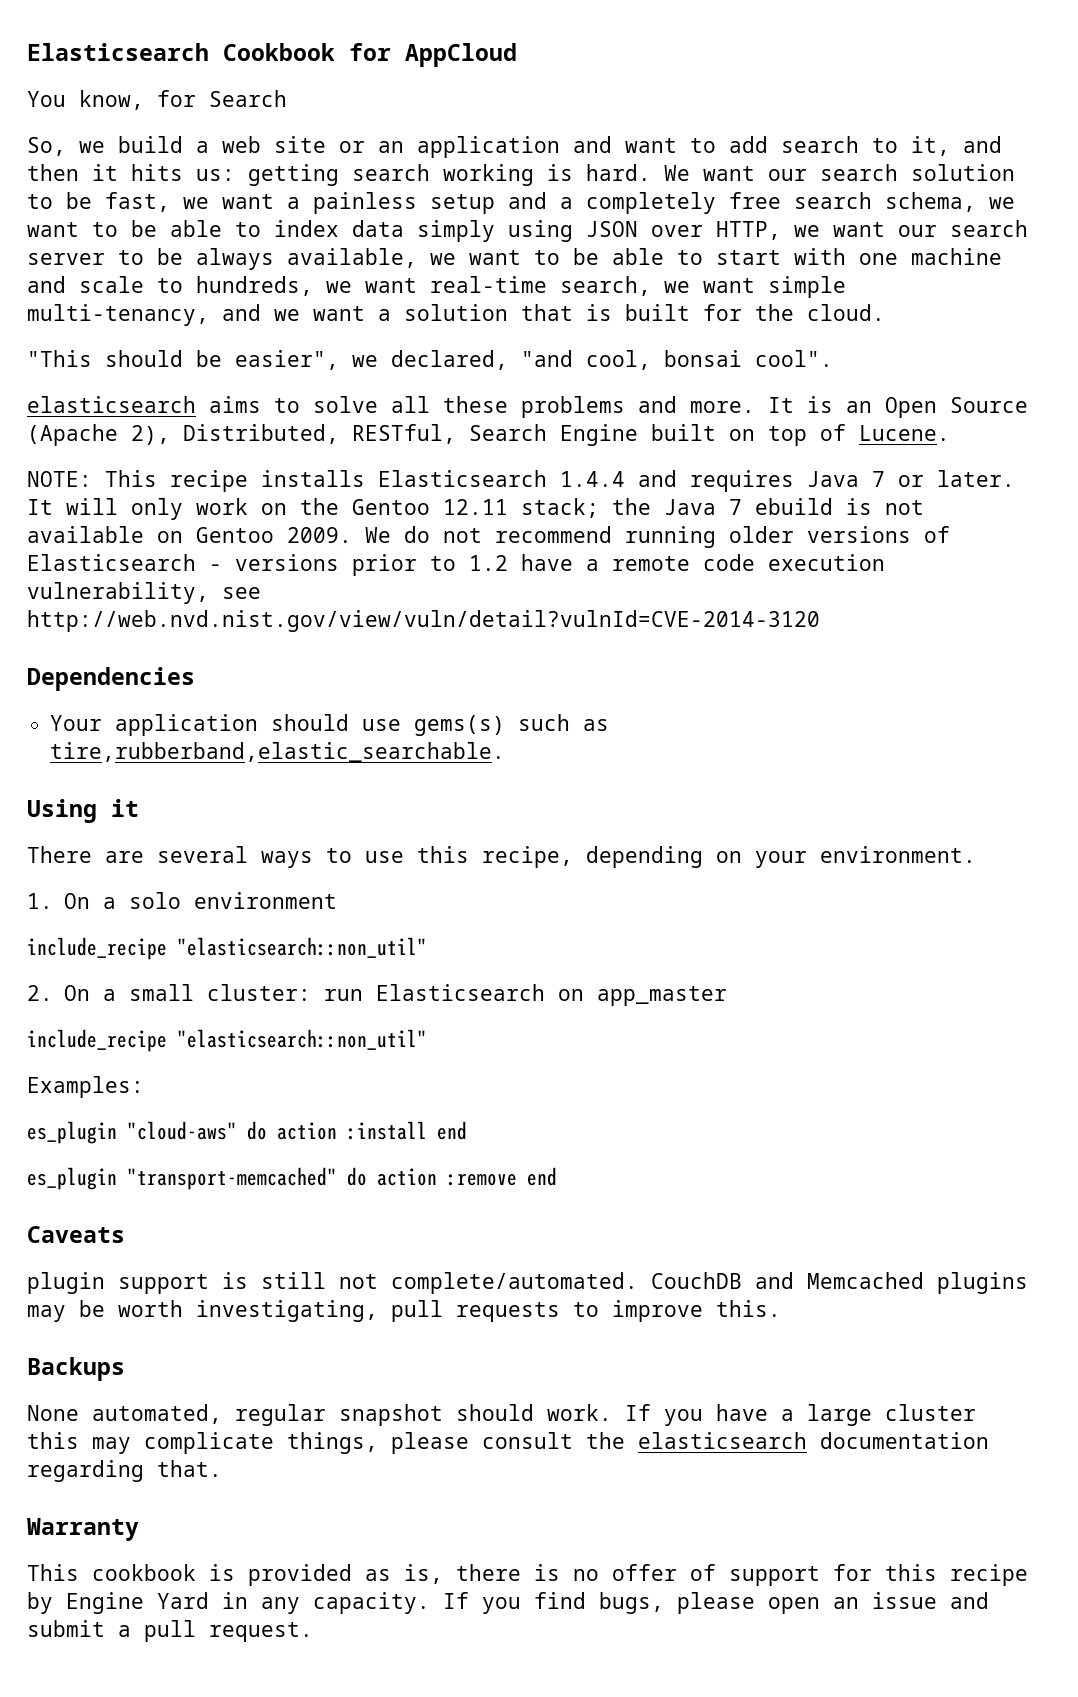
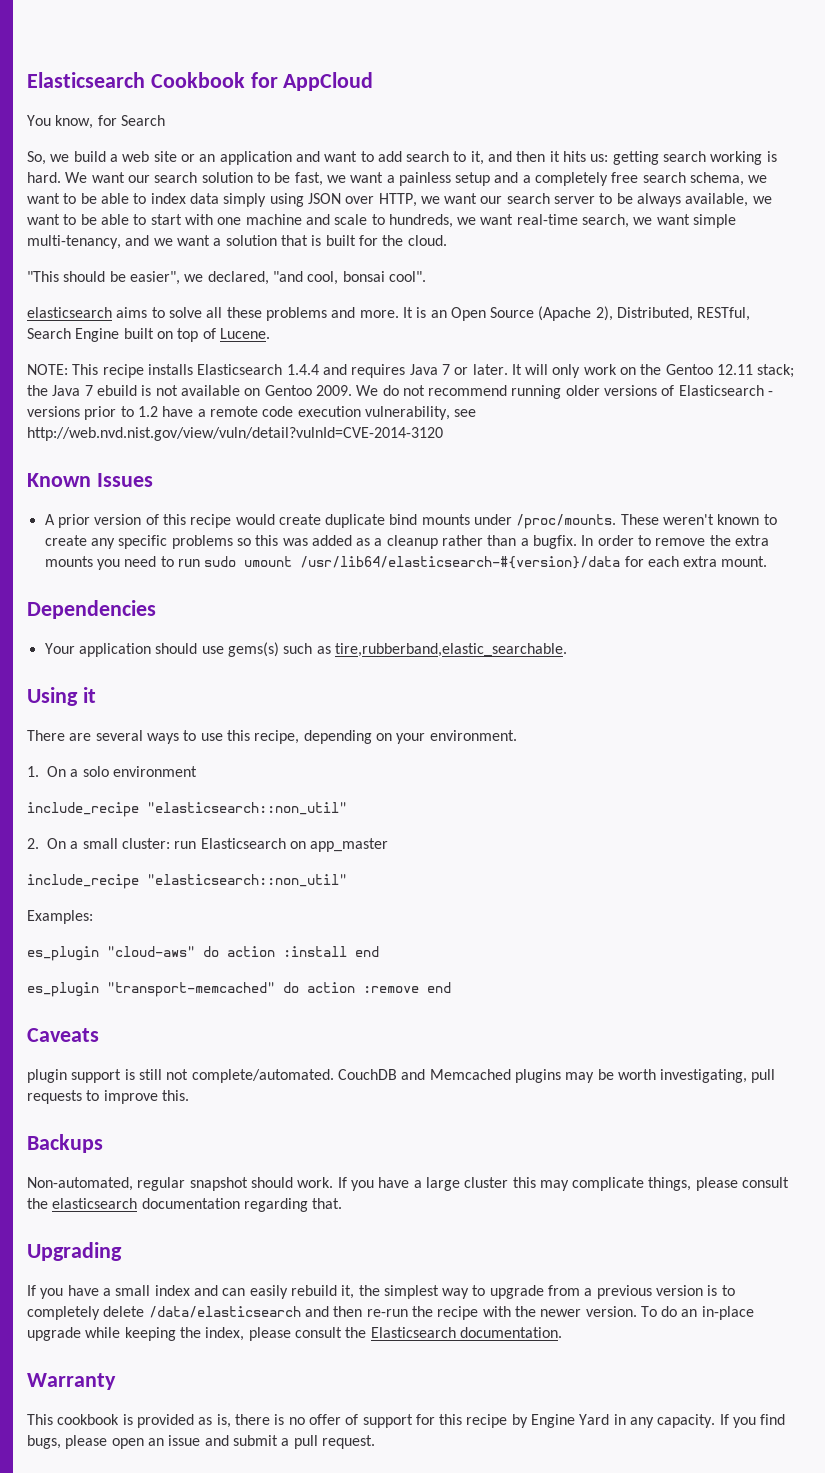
+ Known Issues
+ A prior version of this recipe would create duplicate bind mounts under /proc/mounts. These weren't known to create any specific problems so this was added as a cleanup rather than a bugfix. In order to remove the extra mounts you need to run sudo umount /usr/lib64/elasticsearch-#{version}/data for each extra mount.
- None automated, regular snapshot should work.
+ Non-automated, regular snapshot should work.
+ Upgrading
+ If you have a small index and can easily rebuild it, the simplest way to upgrade from a previous version is to completely delete /data/elasticsearch and then re-run the recipe with the newer version. To do an in-place upgrade while keeping the index, please consult the Elasticsearch documentation.

